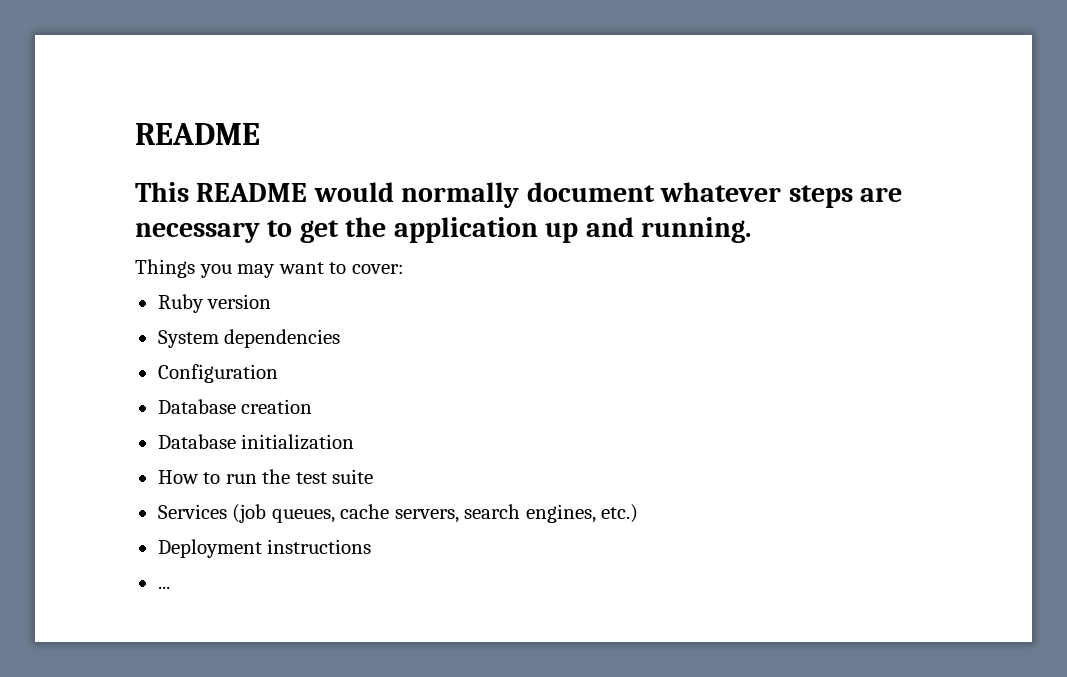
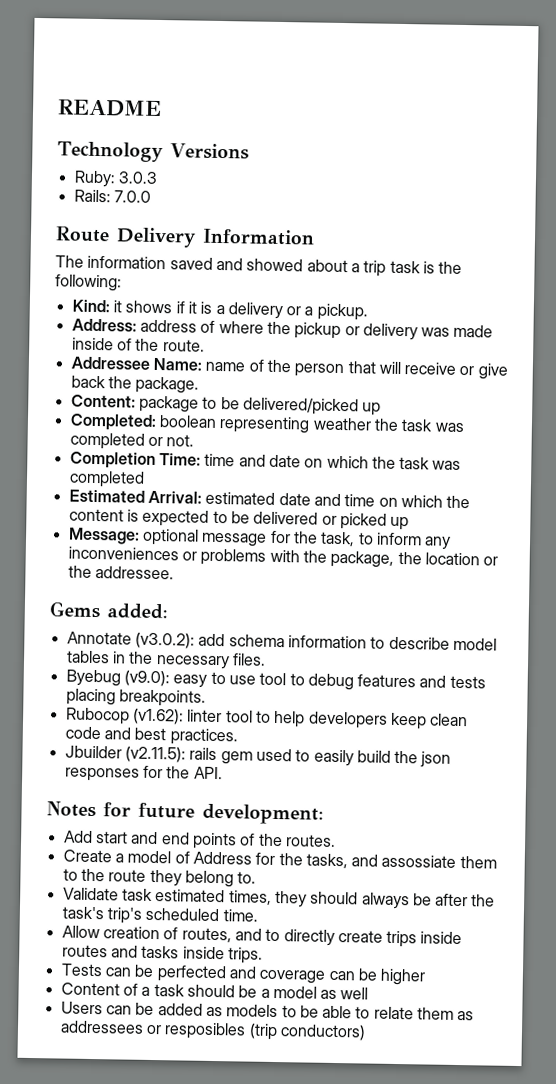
- This README would normally document whatever steps are necessary to get the application up and running.
- Things you may want to cover:
- Ruby version
- System dependencies
- Configuration
- Database creation
- Database initialization
- How to run the test suite
- Services (job queues, cache servers, search engines, etc.)
- Deployment instructions
- ...
+ Technology Versions
+ Ruby: 3.0.3
+ Rails: 7.0.0
+ Route Delivery Information
+ The information saved and showed about a trip task is the following:
+ Kind: it shows if it is a delivery or a pickup.
+ Address: address of where the pickup or delivery was made inside of the route.
+ Addressee Name: name of the person that will receive or give back the package.
+ Content: package to be delivered/picked up
+ Completed: boolean representing weather the task was completed or not.
+ Completion Time: time and date on which the task was completed
+ Estimated Arrival: estimated date and time on which the content is expected to be delivered or picked up
+ Message: optional message for the task, to inform any inconveniences or problems with the package, the location or the addressee.
+ Gems added:
+ Annotate (v3.0.2): add schema information to describe model tables in the necessary files.
+ Byebug (v9.0): easy to use tool to debug features and tests placing breakpoints.
+ Rubocop (v1.62): linter tool to help developers keep clean code and best practices.
+ Jbuilder (v2.11.5): rails gem used to easily build the json responses for the API.
+ Notes for future development:
+ Add start and end points of the routes.
+ Create a model of Address for the tasks, and assossiate them to the route they belong to.
+ Validate task estimated times, they should always be after the task's trip's scheduled time.
+ Allow creation of routes, and to directly create trips inside routes and tasks inside trips.
+ Tests can be perfected and coverage can be higher
+ Content of a task should be a model as well
+ Users can be added as models to be able to relate them as addressees or resposibles (trip conductors)

